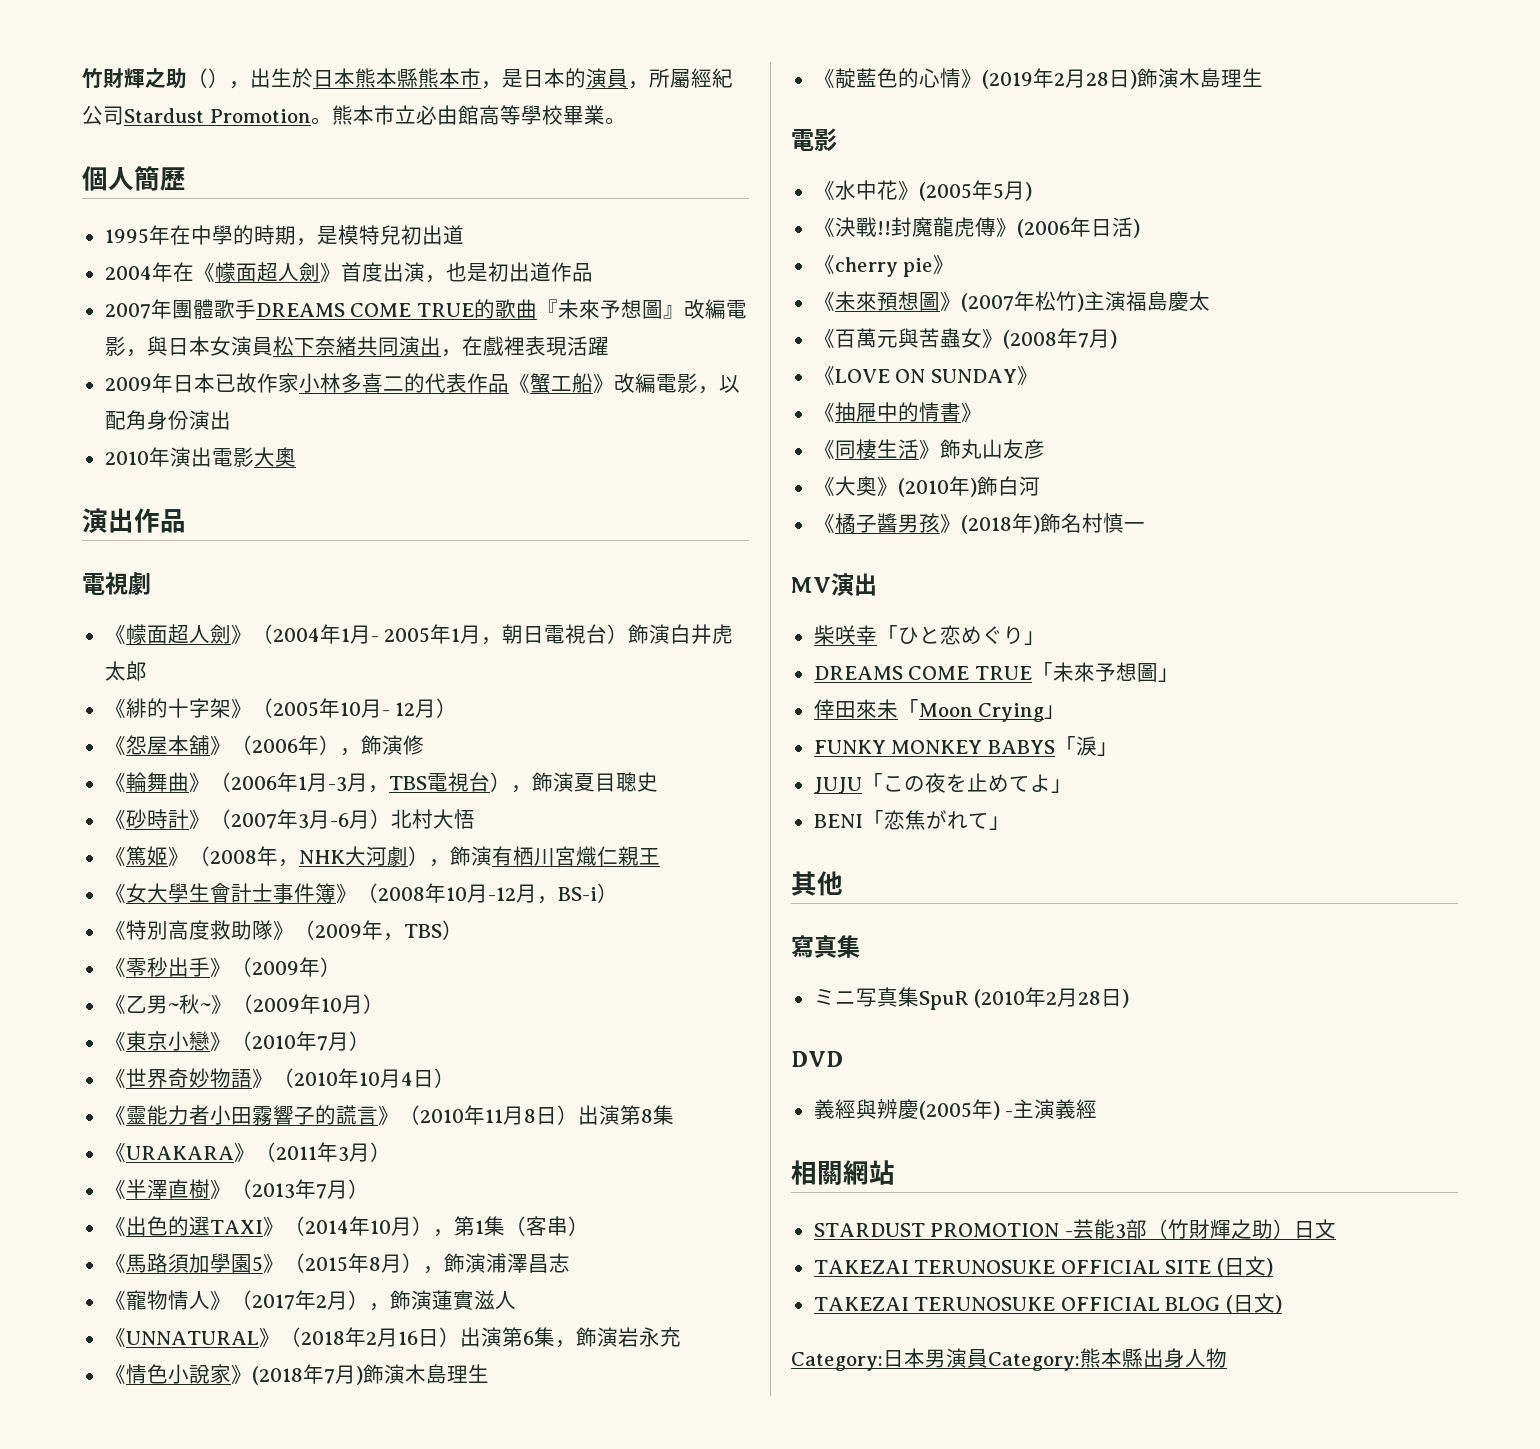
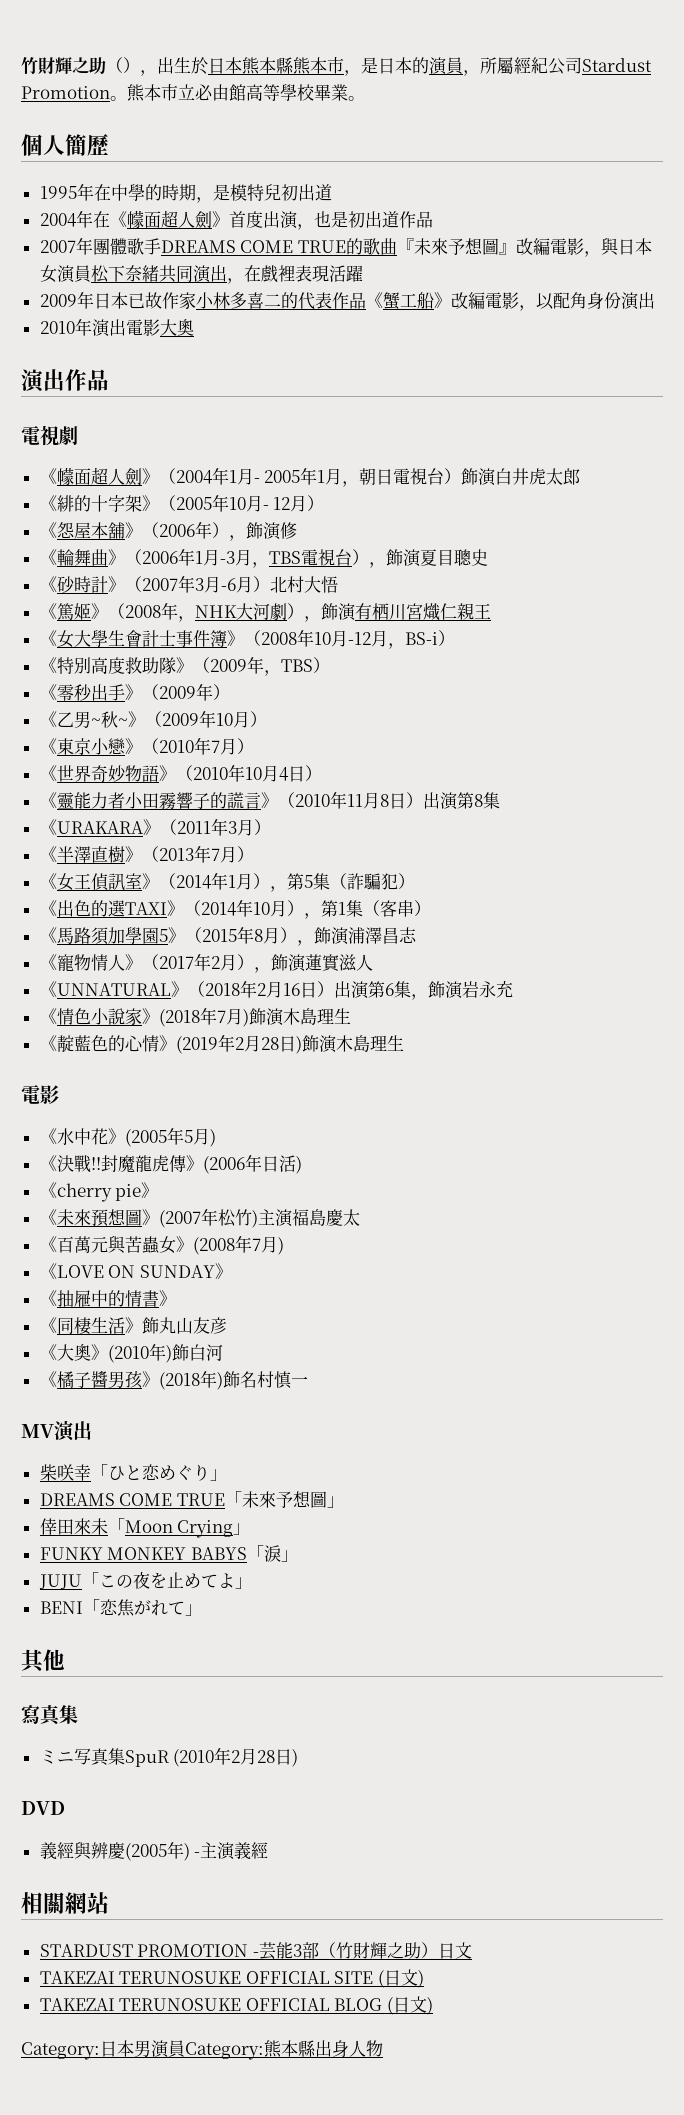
+ 《女王偵訊室》（2014年1月），第5集（詐騙犯）

